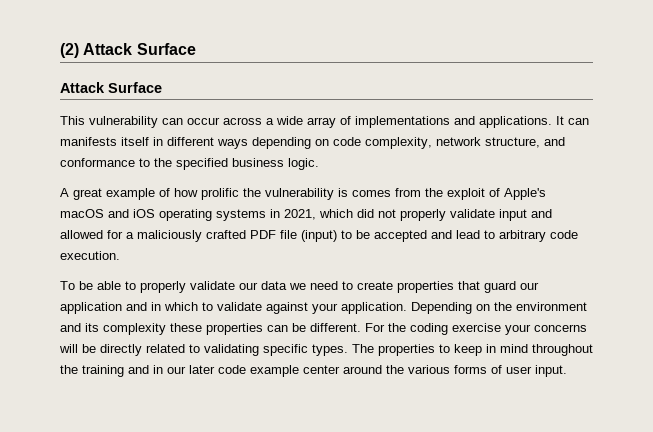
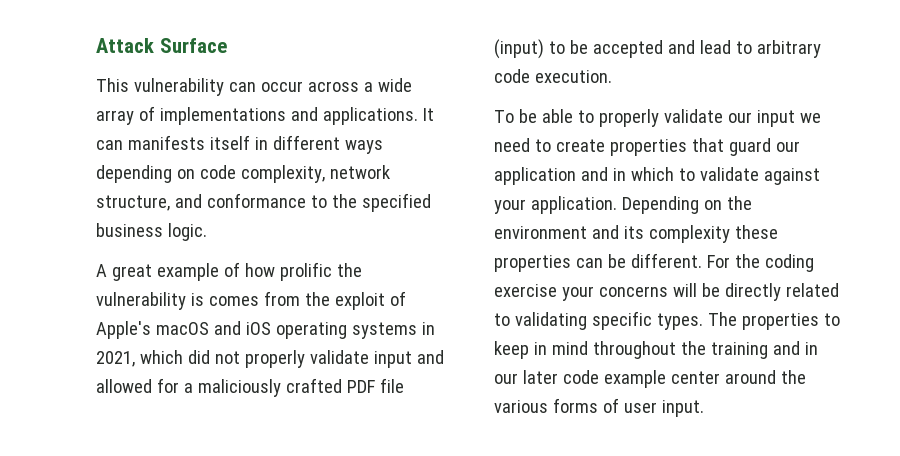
- (2) Attack Surface
- To be able to properly validate our data we need to create properties that guard our application and in which to validate against your application.
+ To be able to properly validate our input we need to create properties that guard our application and in which to validate against your application.

